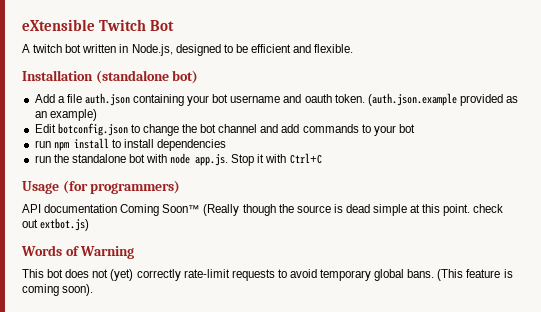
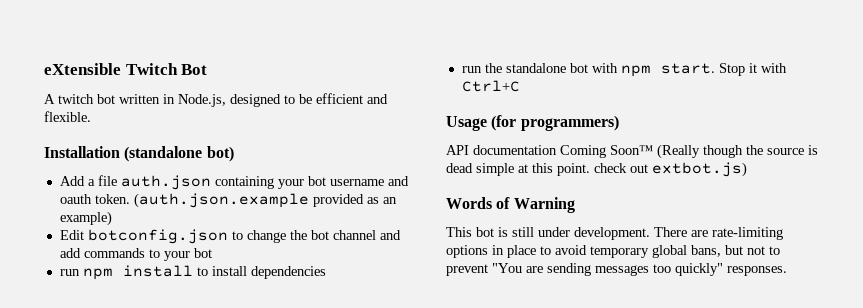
- run the standalone bot with node app.js. Stop it with Ctrl+C
+ run the standalone bot with npm start. Stop it with Ctrl+C
- This bot does not (yet) correctly rate-limit requests to avoid temporary global bans. (This feature is coming soon).
+ This bot is still under development. There are rate-limiting options in place to avoid temporary global bans, but not to prevent "You are sending messages too quickly" responses.

